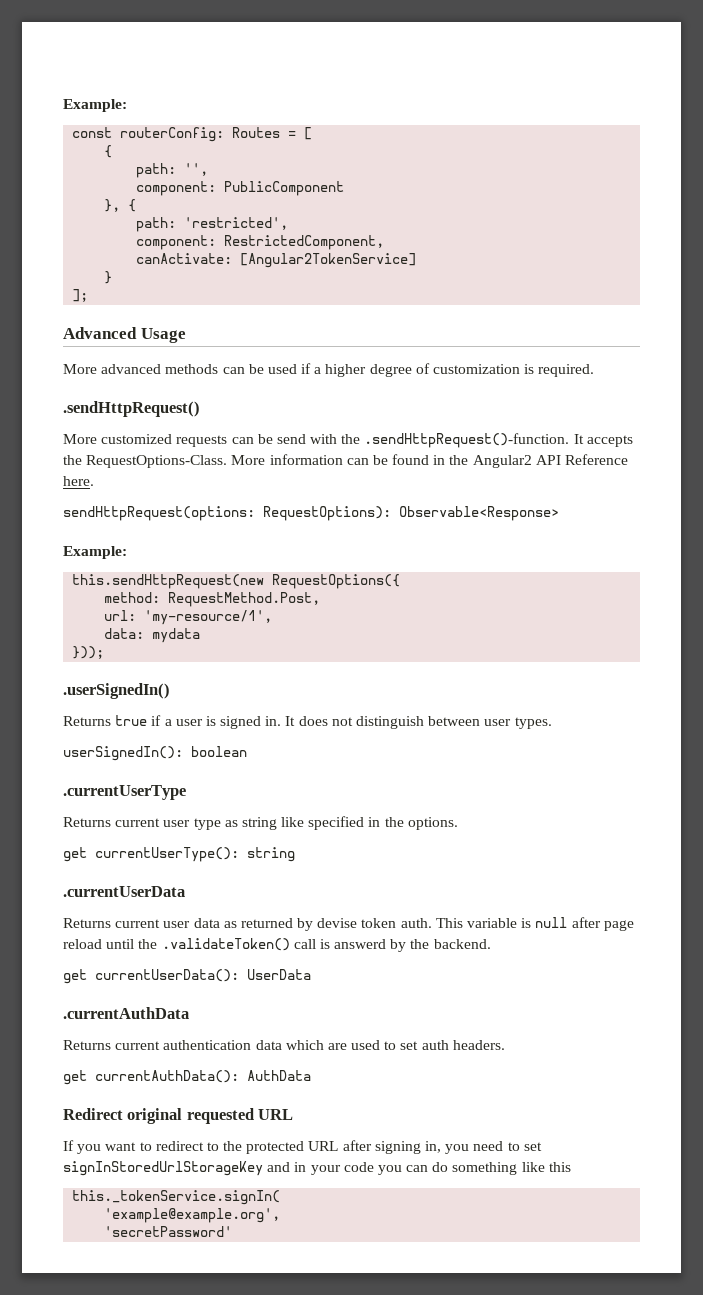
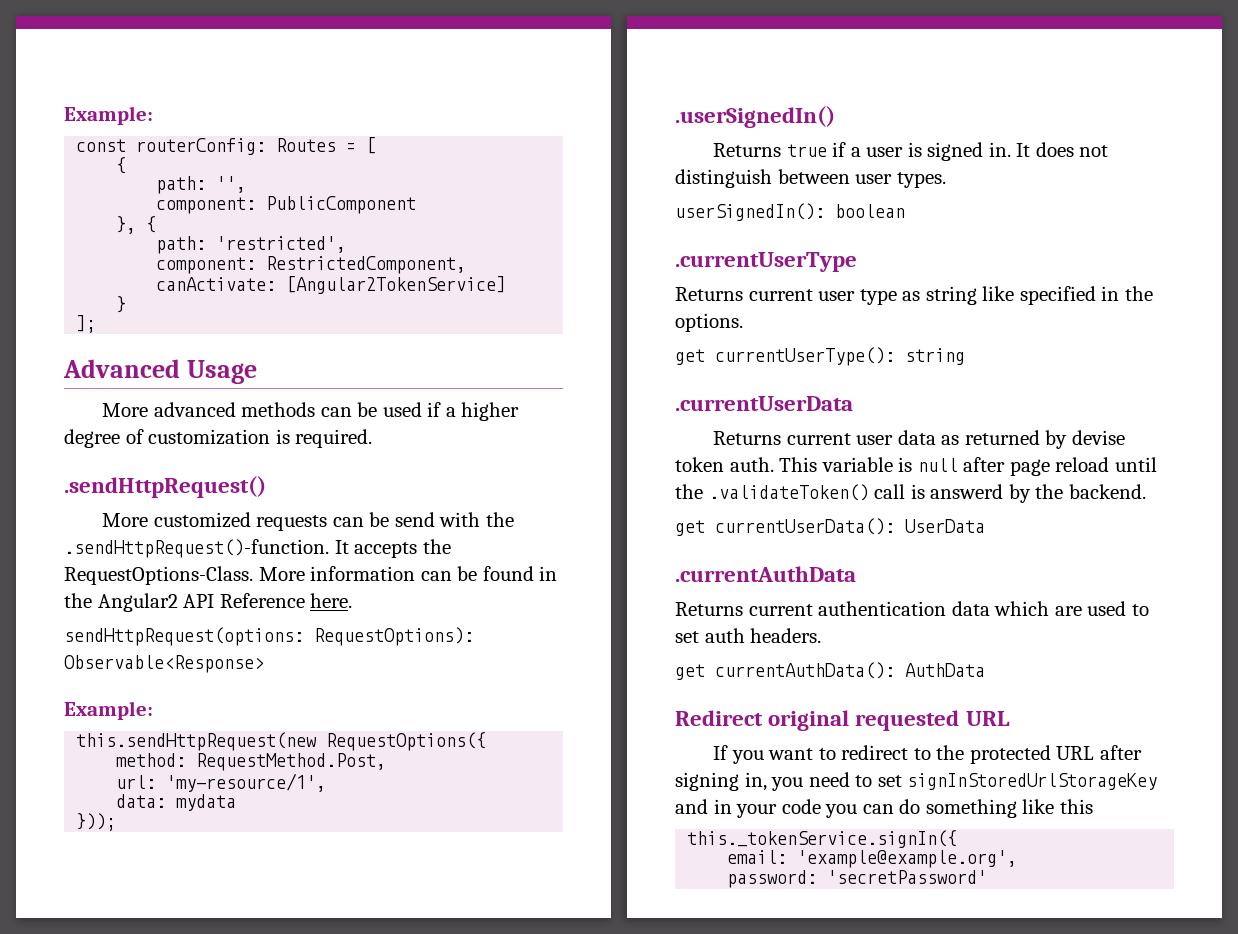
- this._tokenService.signIn(
- 'example@example.org',
+ this._tokenService.signIn({
+ email: 'example@example.org',
- 'secretPassword'
+ password: 'secretPassword'

